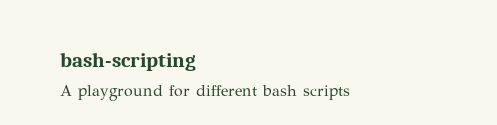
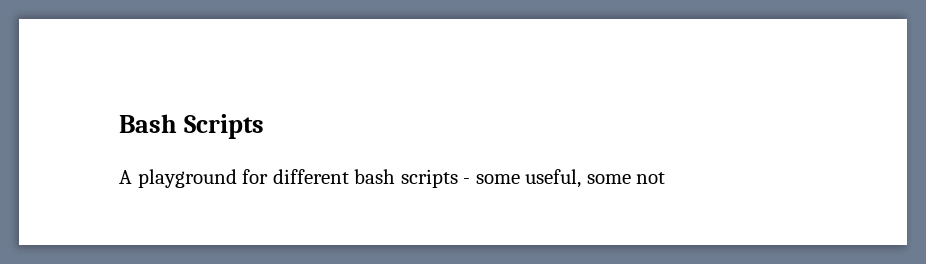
- bash-scripting
+ Bash Scripts
- A playground for different bash scripts
+ A playground for different bash scripts - some useful, some not

